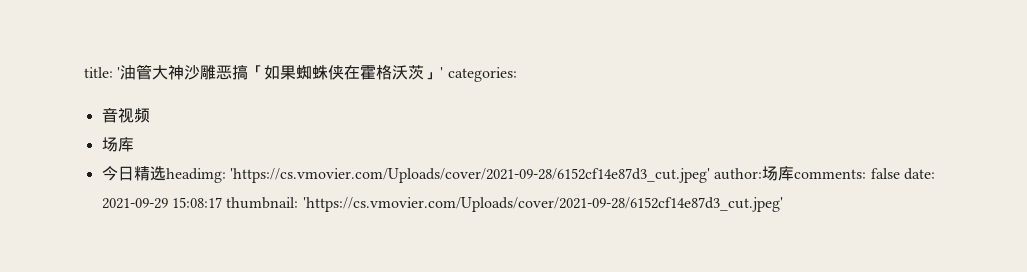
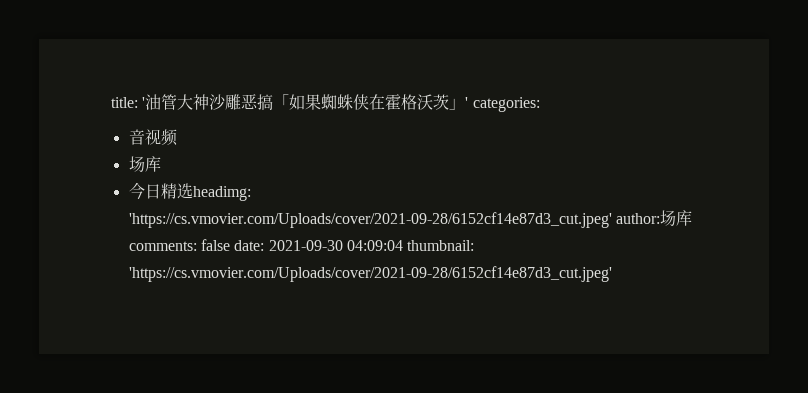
- 今日精选headimg: 'https://cs.vmovier.com/Uploads/cover/2021-09-28/6152cf14e87d3_cut.jpeg' author:场库comments: false date: 2021-09-29 15:08:17 thumbnail: 'https://cs.vmovier.com/Uploads/cover/2021-09-28/6152cf14e87d3_cut.jpeg'
+ 今日精选headimg: 'https://cs.vmovier.com/Uploads/cover/2021-09-28/6152cf14e87d3_cut.jpeg' author:场库comments: false date: 2021-09-30 04:09:04 thumbnail: 'https://cs.vmovier.com/Uploads/cover/2021-09-28/6152cf14e87d3_cut.jpeg'

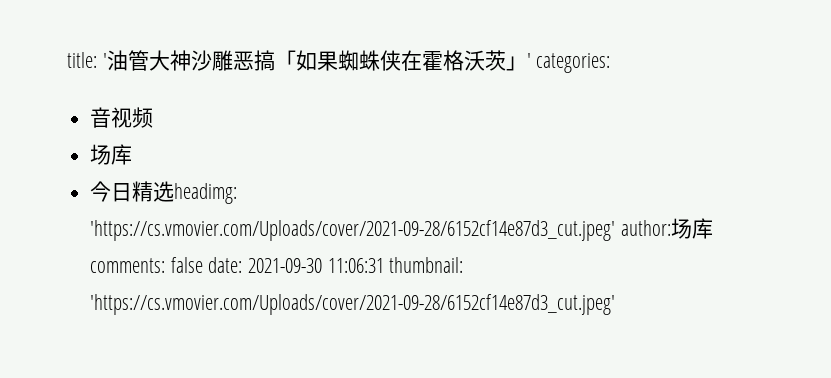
- 今日精选headimg: 'https://cs.vmovier.com/Uploads/cover/2021-09-28/6152cf14e87d3_cut.jpeg' author:场库comments: false date: 2021-09-30 04:09:04 thumbnail: 'https://cs.vmovier.com/Uploads/cover/2021-09-28/6152cf14e87d3_cut.jpeg'
+ 今日精选headimg: 'https://cs.vmovier.com/Uploads/cover/2021-09-28/6152cf14e87d3_cut.jpeg' author:场库comments: false date: 2021-09-30 11:06:31 thumbnail: 'https://cs.vmovier.com/Uploads/cover/2021-09-28/6152cf14e87d3_cut.jpeg'

